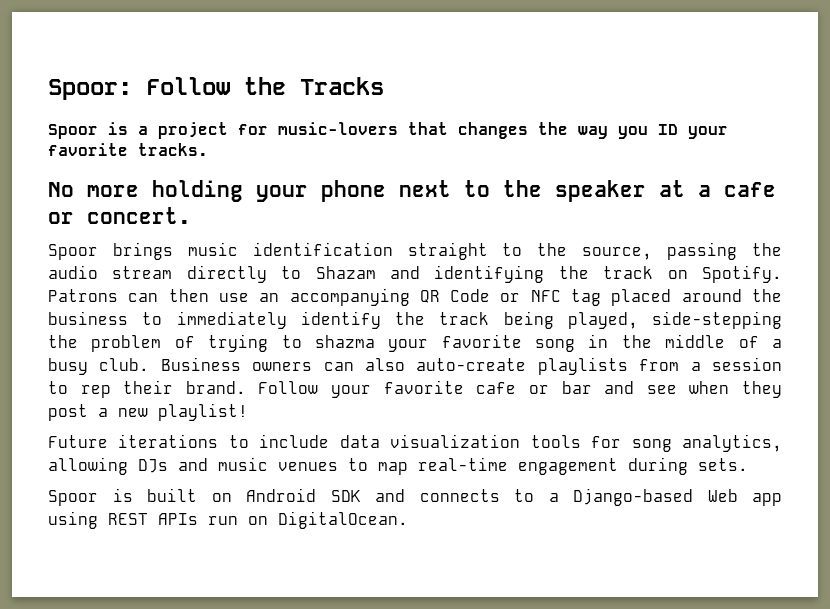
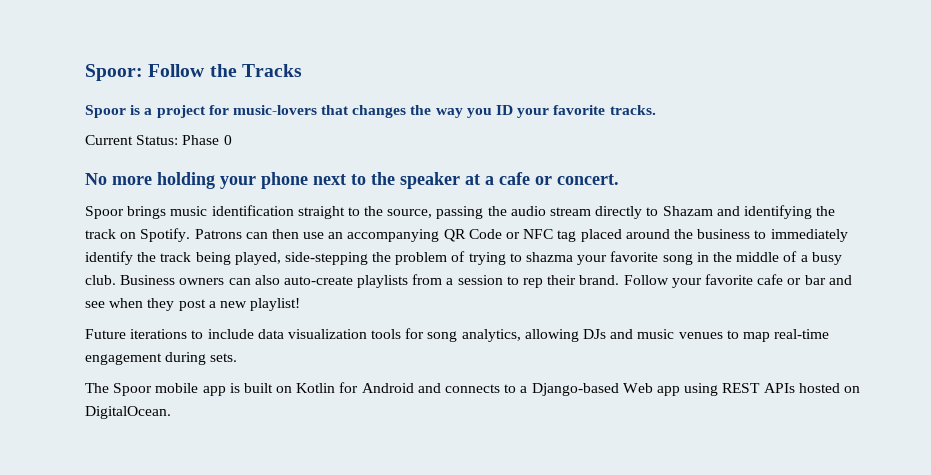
+ Current Status: Phase 0
- Spoor is built on Android SDK and connects to a Django-based Web app using REST APIs run on DigitalOcean.
+ The Spoor mobile app is built on Kotlin for Android and connects to a Django-based Web app using REST APIs hosted on DigitalOcean.

